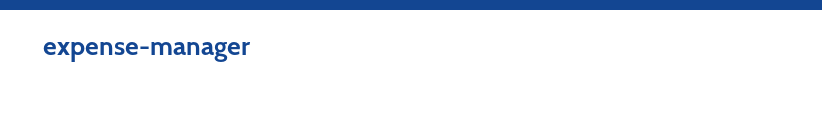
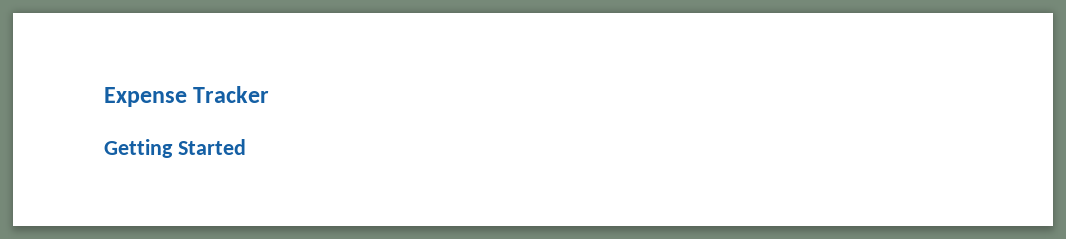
- expense-manager
+ Expense Tracker
+ Getting Started

